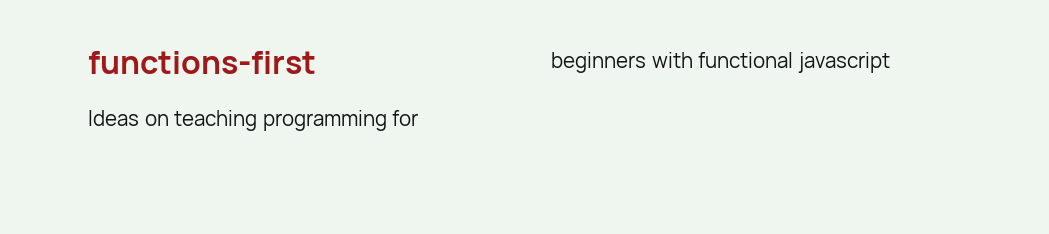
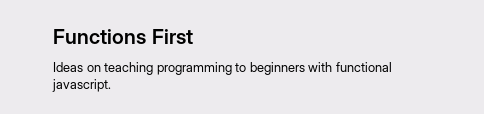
- functions-first
+ Functions First
- Ideas on teaching programming for beginners with functional javascript
+ Ideas on teaching programming to beginners with functional javascript.

